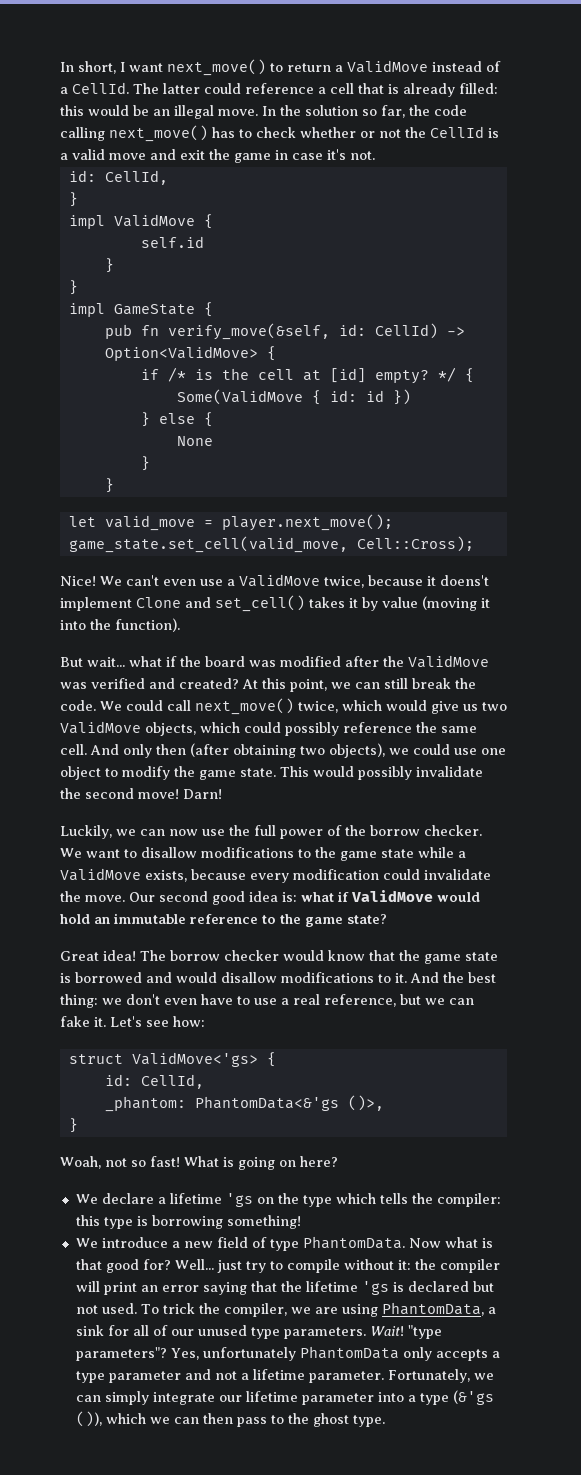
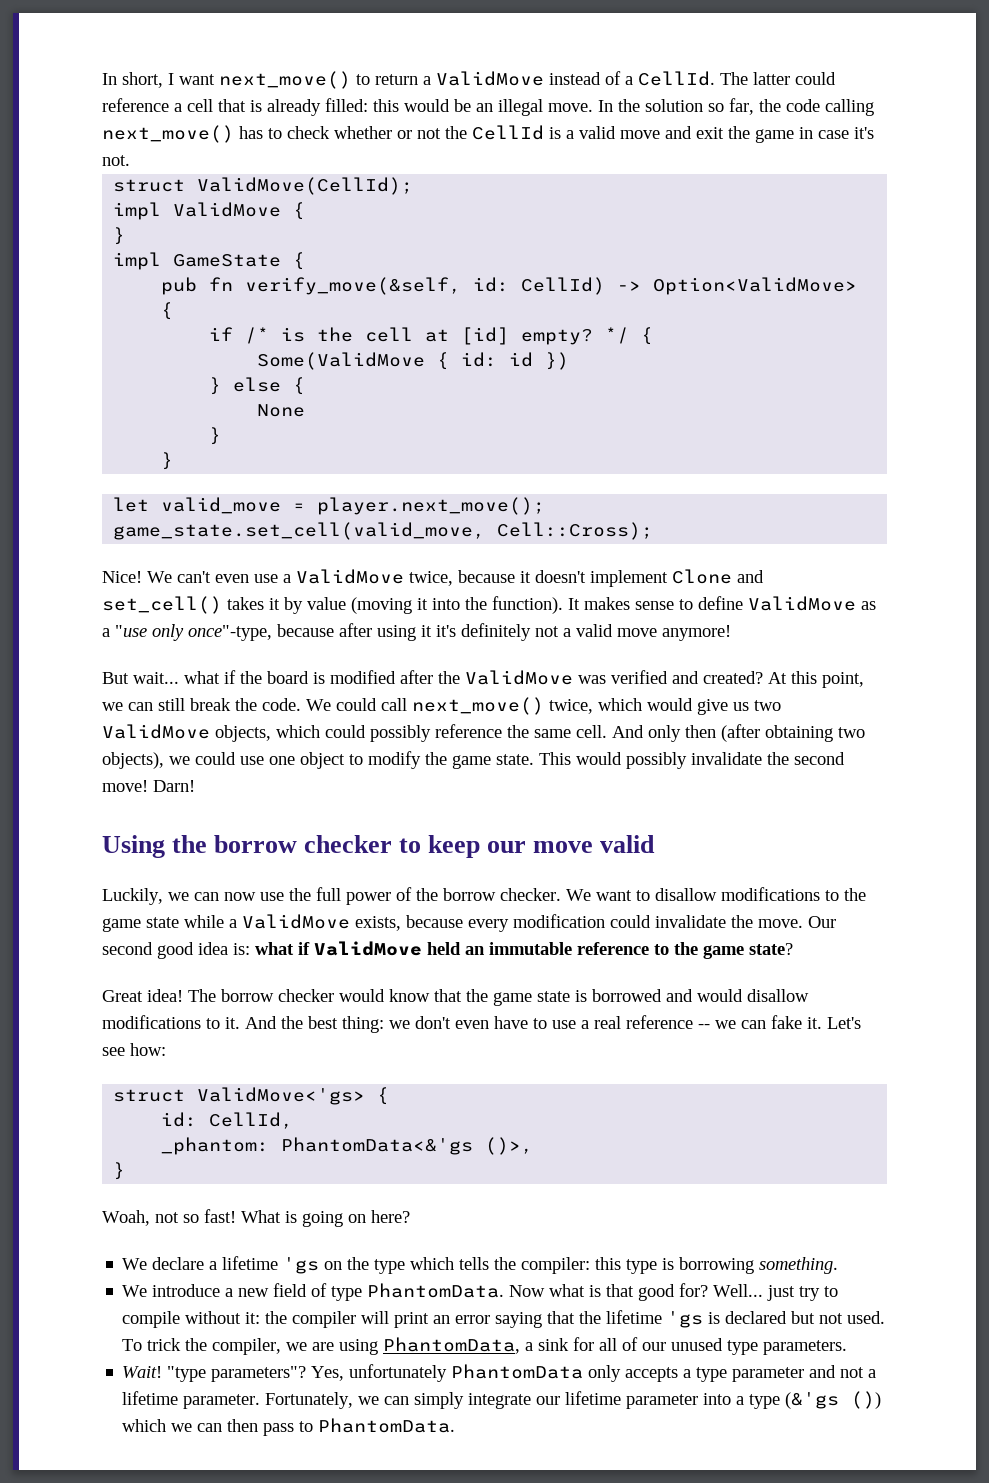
  In the solution so far, the code calling next_move() has to check whether or not the CellId is a valid move and exit the game in case it's not.
- id: CellId,
- }
+ struct ValidMove(CellId);
- self.id
- }
- We can't even use a ValidMove twice, because it doens't implement Clone and set_cell() takes it by value (moving it into the function).
+ We can't even use a ValidMove twice, because it doesn't implement Clone and set_cell() takes it by value (moving it into the function). It makes sense to define ValidMove as a "use only once"-type, because after using it it's definitely not a valid move anymore!
- But wait... what if the board was modified after the ValidMove was verified and created?
+ But wait... what if the board is modified after the ValidMove was verified and created?
+ Using the borrow checker to keep our move valid
- Our second good idea is: what if ValidMove would hold an immutable reference to the game state?
+ Our second good idea is: what if ValidMove held an immutable reference to the game state?
- And the best thing: we don't even have to use a real reference, but we can fake it.
+ And the best thing: we don't even have to use a real reference -- we can fake it.
- We declare a lifetime 'gs on the type which tells the compiler: this type is borrowing something!
+ We declare a lifetime 'gs on the type which tells the compiler: this type is borrowing something.
- To trick the compiler, we are using PhantomData, a sink for all of our unused type parameters. Wait!
+ To trick the compiler, we are using PhantomData, a sink for all of our unused type parameters.
+ Wait!
- Fortunately, we can simply integrate our lifetime parameter into a type (&'gs ()), which we can then pass to the ghost type.
+ Fortunately, we can simply integrate our lifetime parameter into a type (&'gs ()) which we can then pass to PhantomData.

